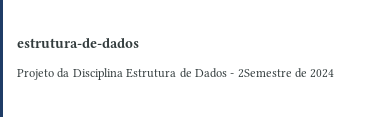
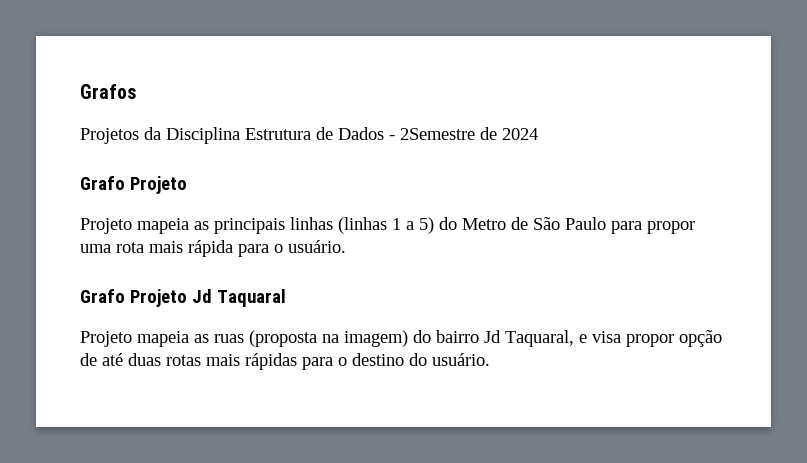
- estrutura-de-dados
- Projeto da Disciplina Estrutura de Dados - 2Semestre de 2024
+ Grafos
+ Projetos da Disciplina Estrutura de Dados - 2Semestre de 2024
+ Grafo Projeto
+ Projeto mapeia as principais linhas (linhas 1 a 5) do Metro de São Paulo para propor uma rota mais rápida para o usuário.
+ Grafo Projeto Jd Taquaral
+ Projeto mapeia as ruas (proposta na imagem) do bairro Jd Taquaral, e visa propor opção de até duas rotas mais rápidas para o destino do usuário.

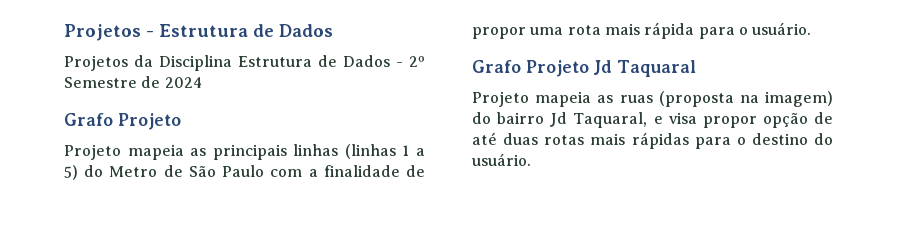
- Grafos
+ Projetos - Estrutura de Dados
- Projetos da Disciplina Estrutura de Dados - 2Semestre de 2024
+ Projetos da Disciplina Estrutura de Dados - 2º Semestre de 2024
- Projeto mapeia as principais linhas (linhas 1 a 5) do Metro de São Paulo para propor uma rota mais rápida para o usuário.
+ Projeto mapeia as principais linhas (linhas 1 a 5) do Metro de São Paulo com a finalidade de propor uma rota mais rápida para o usuário.

